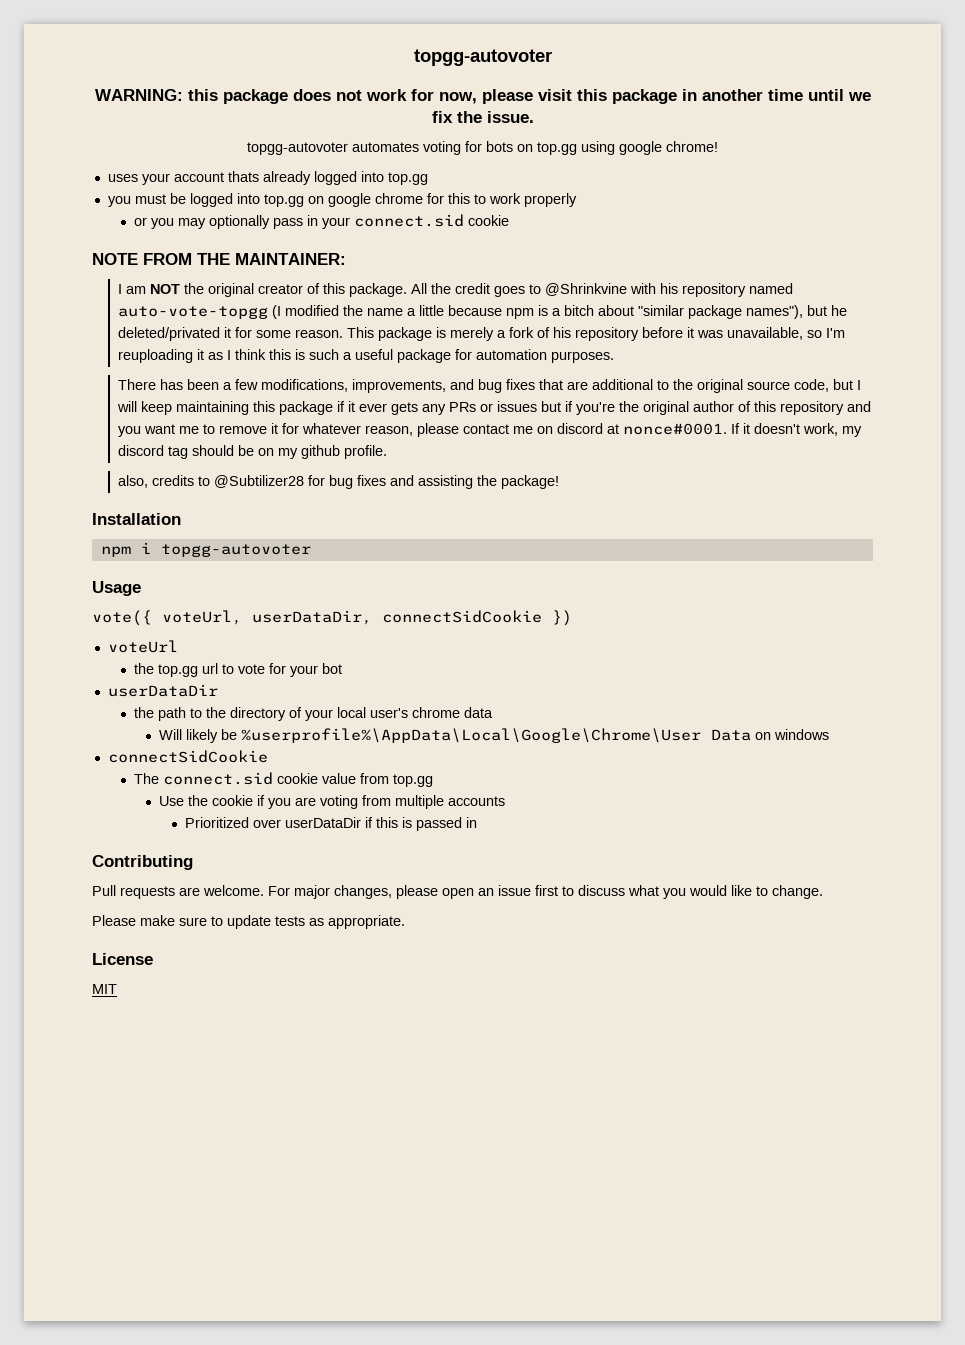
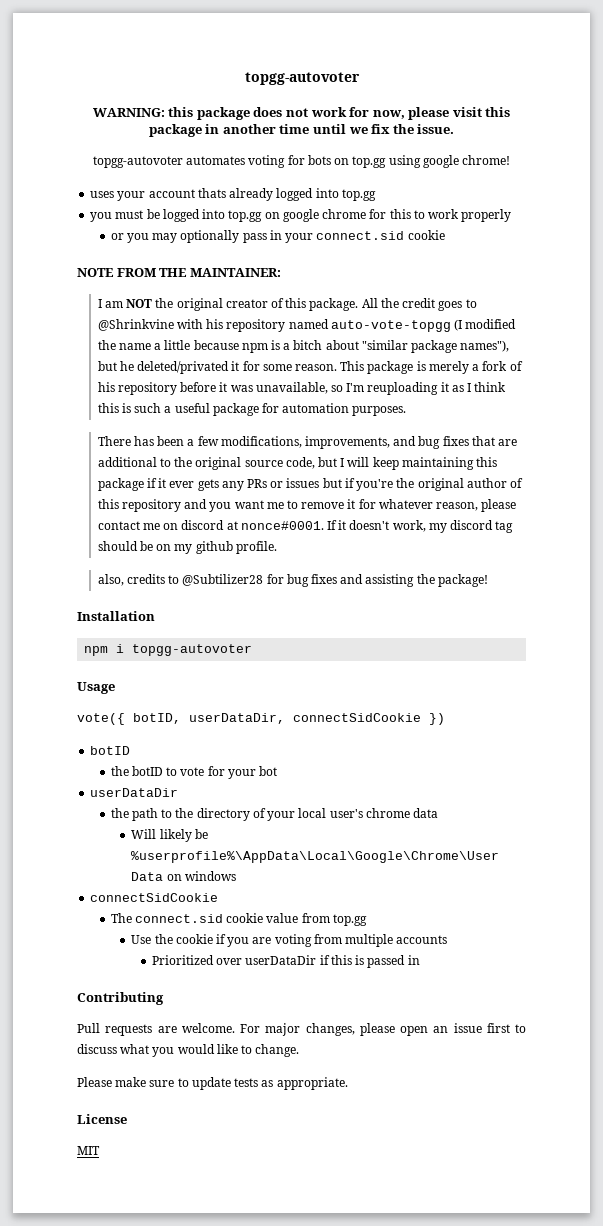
- vote({ voteUrl, userDataDir, connectSidCookie })
- voteUrl
- the top.gg url to vote for your bot
+ vote({ botID, userDataDir, connectSidCookie })
+ botID
+ the botID to vote for your bot

